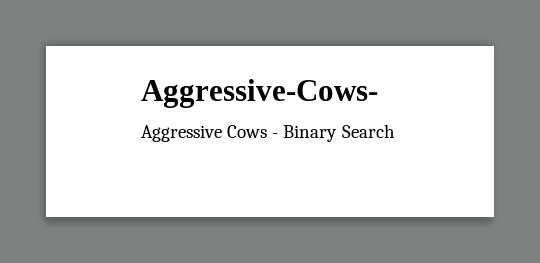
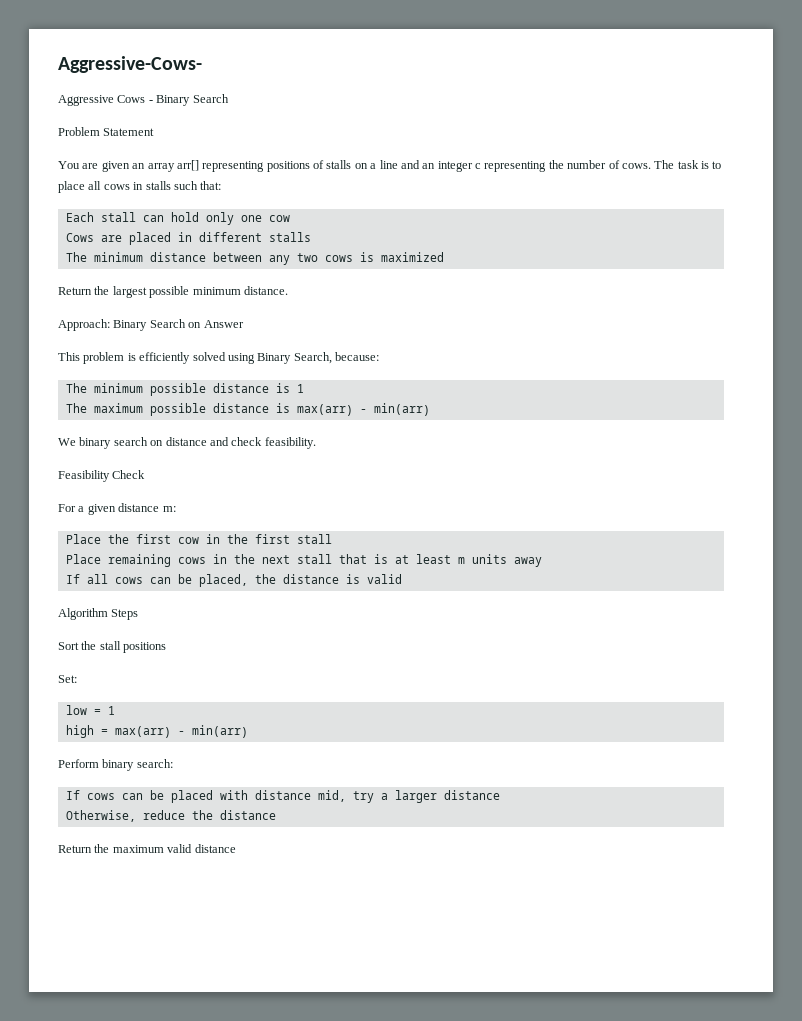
+ Problem Statement
+ You are given an array arr[] representing positions of stalls on a line and an integer c representing the number of cows. The task is to place all cows in stalls such that:
+ Each stall can hold only one cow
+ Cows are placed in different stalls
+ The minimum distance between any two cows is maximized
+ Return the largest possible minimum distance.
+ Approach: Binary Search on Answer
+ This problem is efficiently solved using Binary Search, because:
+ The minimum possible distance is 1
+ The maximum possible distance is max(arr) - min(arr)
+ We binary search on distance and check feasibility.
+ Feasibility Check
+ For a given distance m:
+ Place the first cow in the first stall
+ Place remaining cows in the next stall that is at least m units away
+ If all cows can be placed, the distance is valid
+ Algorithm Steps
+ Sort the stall positions
+ Set:
+ low = 1
+ high = max(arr) - min(arr)
+ Perform binary search:
+ If cows can be placed with distance mid, try a larger distance
+ Otherwise, reduce the distance
+ Return the maximum valid distance

